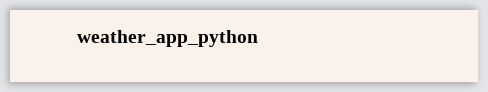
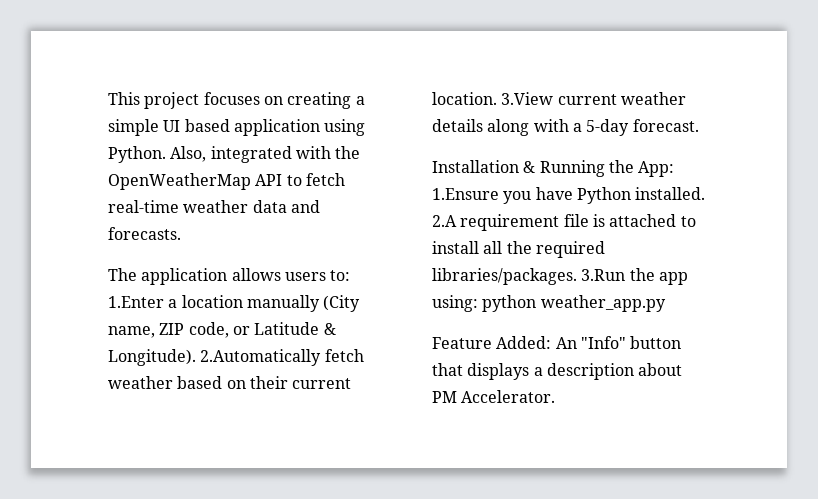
- weather_app_python
+ This project focuses on creating a simple UI based application using Python. Also, integrated with the OpenWeatherMap API to fetch real-time weather data and forecasts.
+ The application allows users to: 1.Enter a location manually (City name, ZIP code, or Latitude & Longitude). 2.Automatically fetch weather based on their current location. 3.View current weather details along with a 5-day forecast.
+ Installation & Running the App: 1.Ensure you have Python installed. 2.A requirement file is attached to install all the required libraries/packages. 3.Run the app using: python weather_app.py
+ Feature Added: An "Info" button that displays a description about PM Accelerator.

